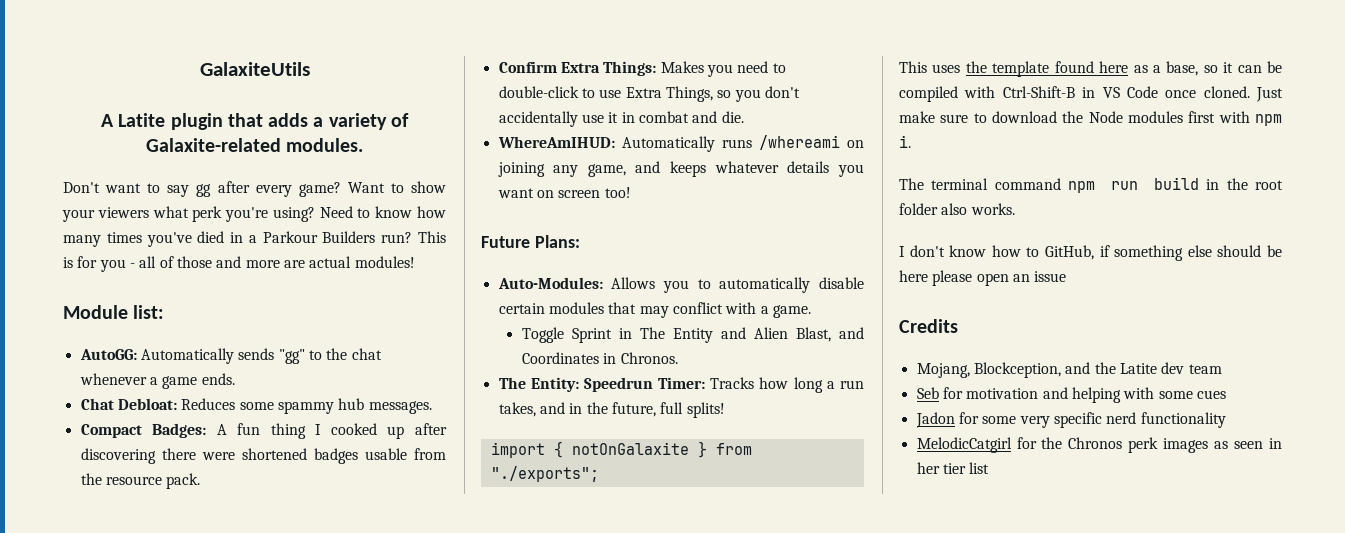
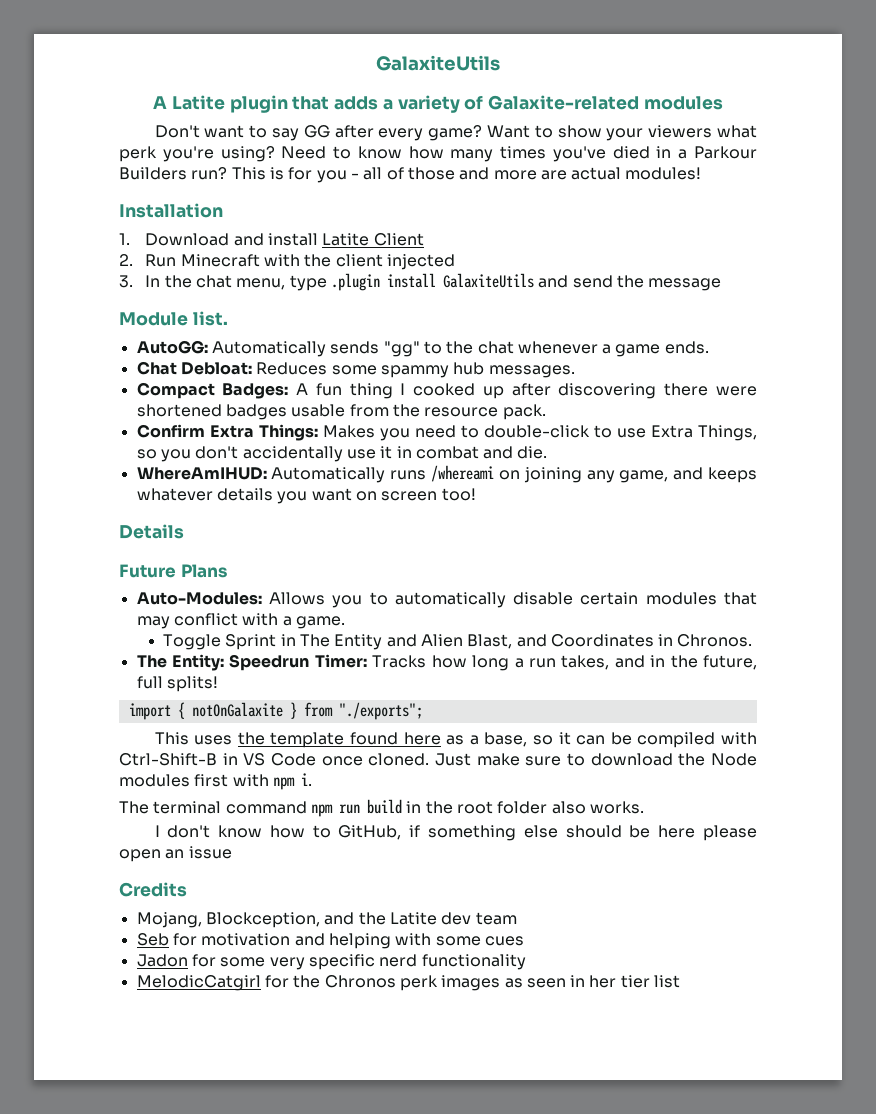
- A Latite plugin that adds a variety of Galaxite-related modules.
+ A Latite plugin that adds a variety of Galaxite-related modules
- Don't want to say gg after every game?
+ Don't want to say GG after every game?
+ Installation
+ 1. Download and install Latite Client
+ 2. Run Minecraft with the client injected
+ 3. In the chat menu, type .plugin install GalaxiteUtils and send the message
- Module list:
+ Module list.
+ Details
- Future Plans:
+ Future Plans

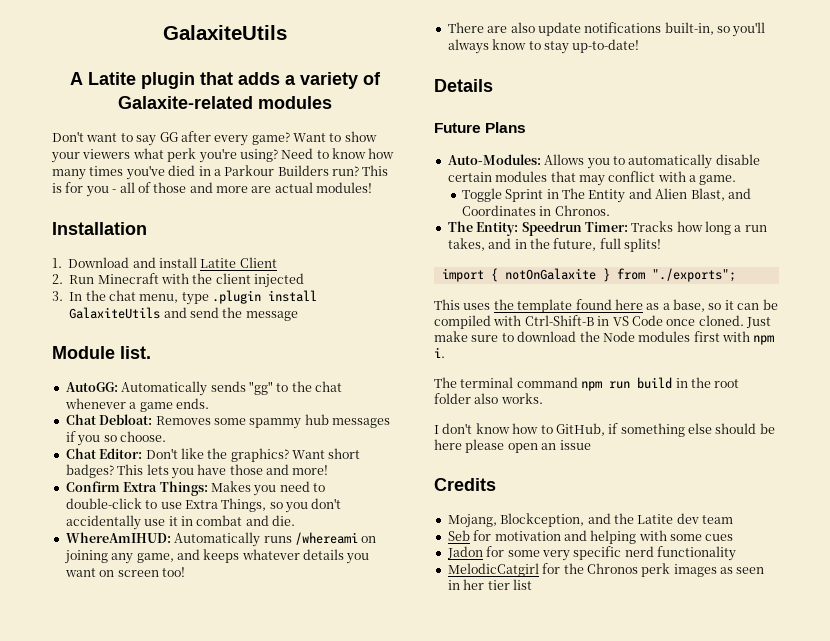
- Chat Debloat: Reduces some spammy hub messages.
- Compact Badges: A fun thing I cooked up after discovering there were shortened badges usable from the resource pack.
+ Chat Debloat: Removes some spammy hub messages if you so choose.
+ Chat Editor: Don't like the graphics? Want short badges? This lets you have those and more!
+ There are also update notifications built-in, so you'll always know to stay up-to-date!

